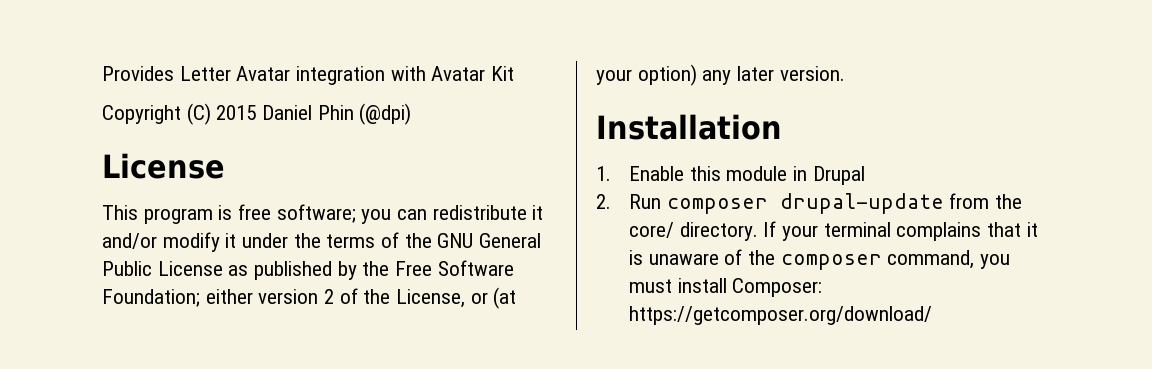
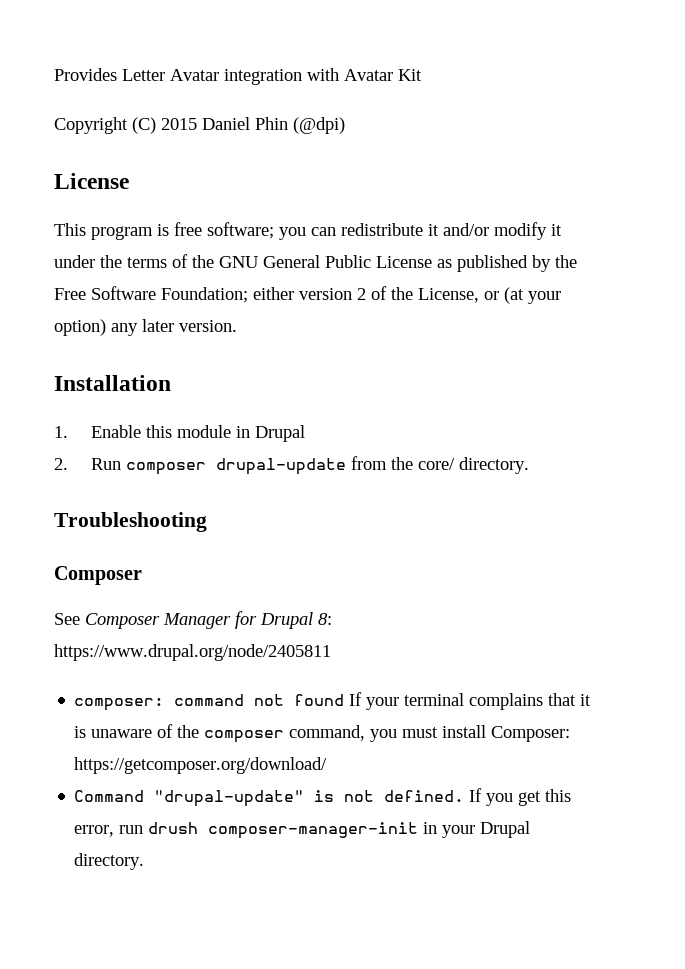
- 2. Run composer drupal-update from the core/ directory. If your terminal complains that it is unaware of the composer command, you must install Composer: https://getcomposer.org/download/
+ 2. Run composer drupal-update from the core/ directory.
+ Troubleshooting
+ Composer
+ See Composer Manager for Drupal 8: https://www.drupal.org/node/2405811
+ composer: command not found If your terminal complains that it is unaware of the composer command, you must install Composer: https://getcomposer.org/download/
+ Command "drupal-update" is not defined. If you get this error, run drush composer-manager-init in your Drupal directory.

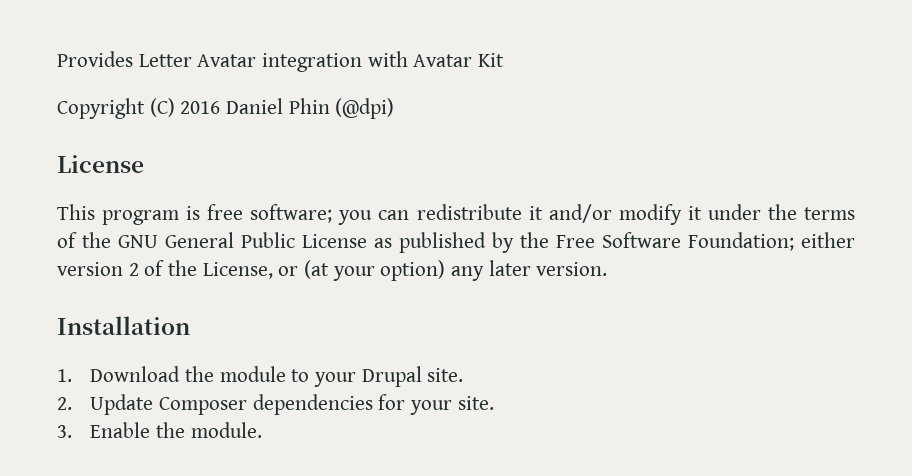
- Copyright (C) 2015 Daniel Phin (@dpi)
+ Copyright (C) 2016 Daniel Phin (@dpi)
- 1. Enable this module in Drupal
+ 1. Download the module to your Drupal site.
- 2. Run composer drupal-update from the core/ directory.
- Troubleshooting
- Composer
- See Composer Manager for Drupal 8: https://www.drupal.org/node/2405811
- composer: command not found If your terminal complains that it is unaware of the composer command, you must install Composer: https://getcomposer.org/download/
- Command "drupal-update" is not defined. If you get this error, run drush composer-manager-init in your Drupal directory.
+ 2. Update Composer dependencies for your site.
+ 3. Enable the module.

